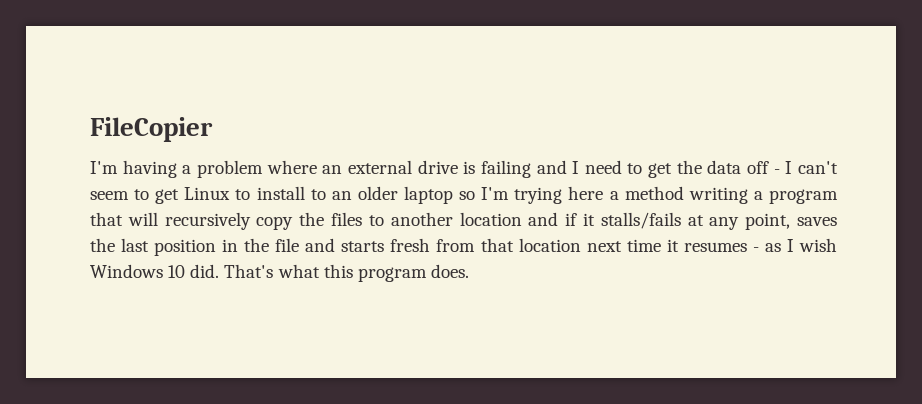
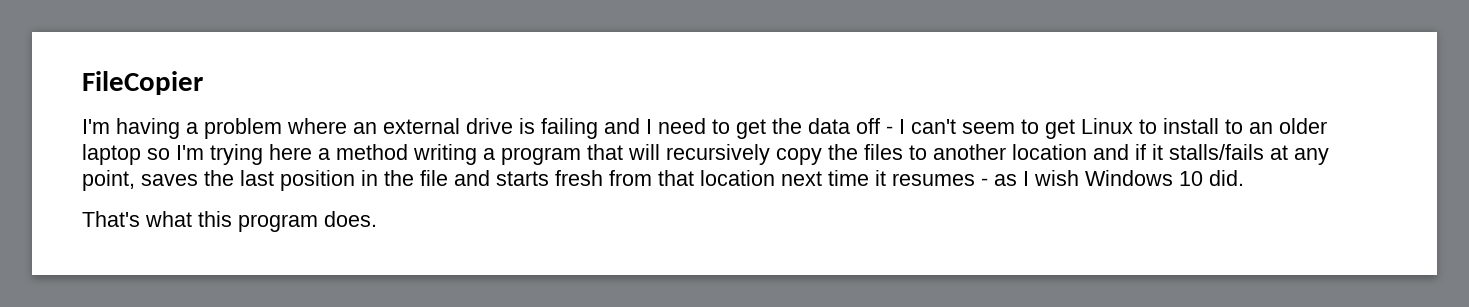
- I'm having a problem where an external drive is failing and I need to get the data off - I can't seem to get Linux to install to an older laptop so I'm trying here a method writing a program that will recursively copy the files to another location and if it stalls/fails at any point, saves the last position in the file and starts fresh from that location next time it resumes - as I wish Windows 10 did. That's what this program does.
+ I'm having a problem where an external drive is failing and I need to get the data off - I can't seem to get Linux to install to an older laptop so I'm trying here a method writing a program that will recursively copy the files to another location and if it stalls/fails at any point, saves the last position in the file and starts fresh from that location next time it resumes - as I wish Windows 10 did.
+ That's what this program does.

